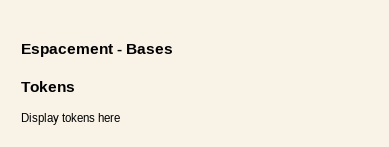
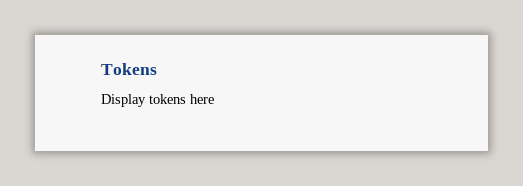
- Espacement - Bases

